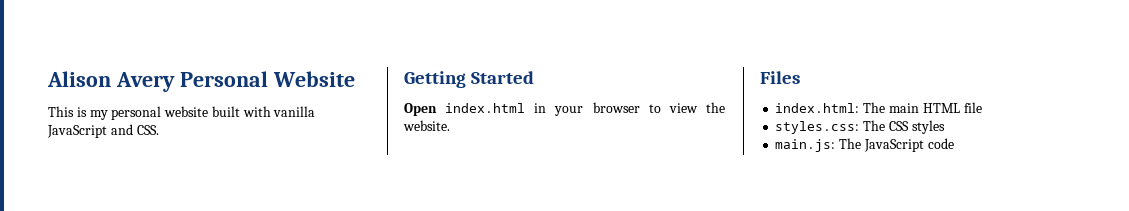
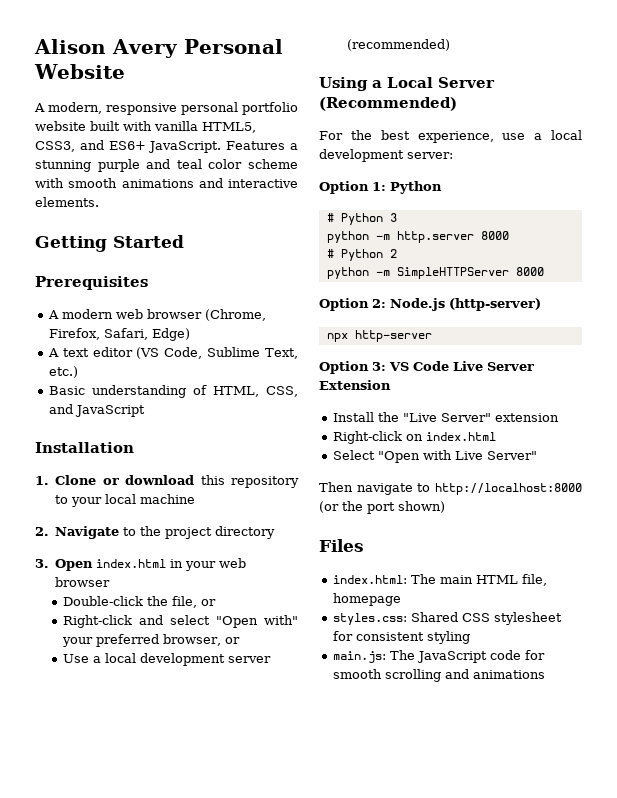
- This is my personal website built with vanilla JavaScript and CSS.
+ A modern, responsive personal portfolio website built with vanilla HTML5, CSS3, and ES6+ JavaScript. Features a stunning purple and teal color scheme with smooth animations and interactive elements.
  Getting Started
- Open index.html in your browser to view the website.
+ Prerequisites
+ A modern web browser (Chrome, Firefox, Safari, Edge)
+ A text editor (VS Code, Sublime Text, etc.)
+ Basic understanding of HTML, CSS, and JavaScript
+ Installation
+ 1. Clone or download this repository to your local machine
+ 2. Navigate to the project directory
+ 3. Open index.html in your web browser
+ Double-click the file, or
+ Right-click and select "Open with" your preferred browser, or
+ Use a local development server (recommended)
+ Using a Local Server (Recommended)
+ For the best experience, use a local development server:
+ Option 1: Python
+ # Python 3
+ python -m http.server 8000
+ # Python 2
+ python -m SimpleHTTPServer 8000
+ Option 2: Node.js (http-server)
+ npx http-server
+ Option 3: VS Code Live Server Extension
+ Install the "Live Server" extension
+ Right-click on index.html
+ Select "Open with Live Server"
+ Then navigate to http://localhost:8000 (or the port shown)
- index.html: The main HTML file
+ index.html: The main HTML file, homepage
- styles.css: The CSS styles
+ styles.css: Shared CSS stylesheet for consistent styling
- main.js: The JavaScript code
+ main.js: The JavaScript code for smooth scrolling and animations

